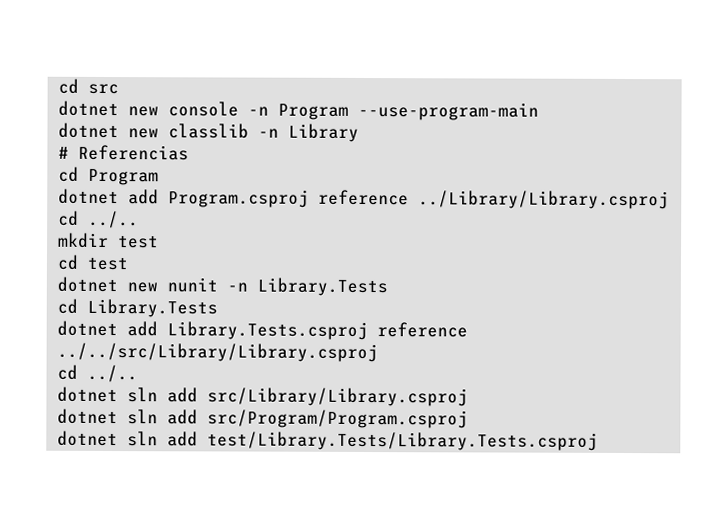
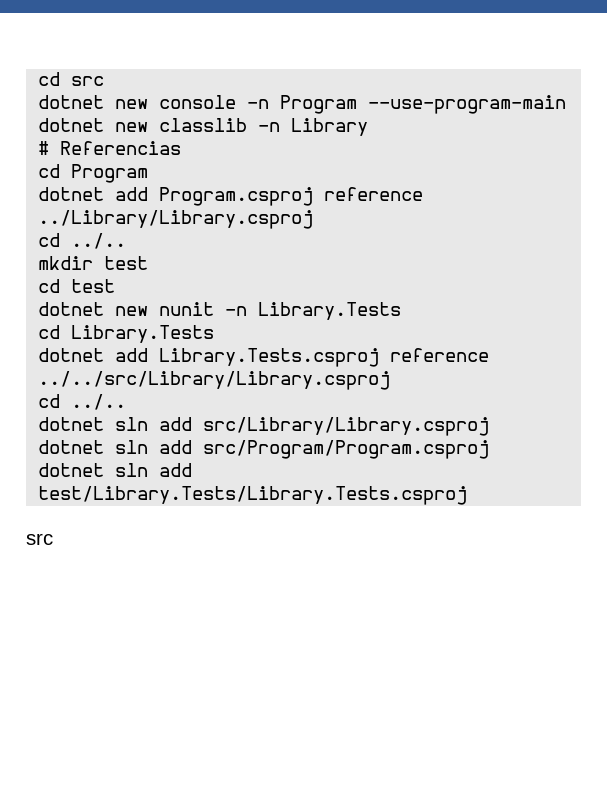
  dotnet sln add test/Library.Tests/Library.Tests.csproj
+ src

